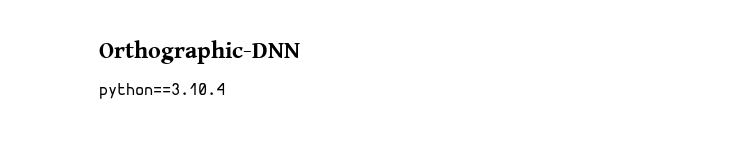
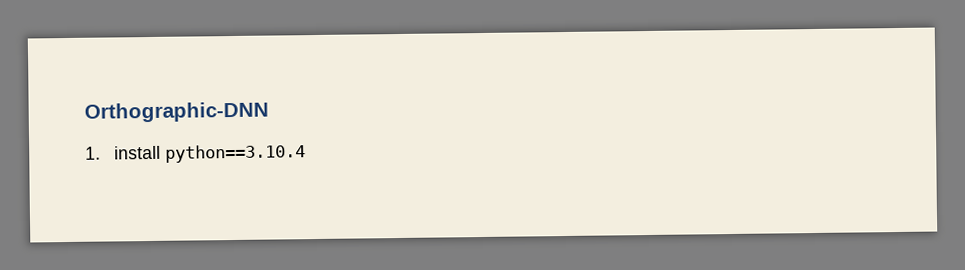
- python==3.10.4
+ 1. install python==3.10.4

